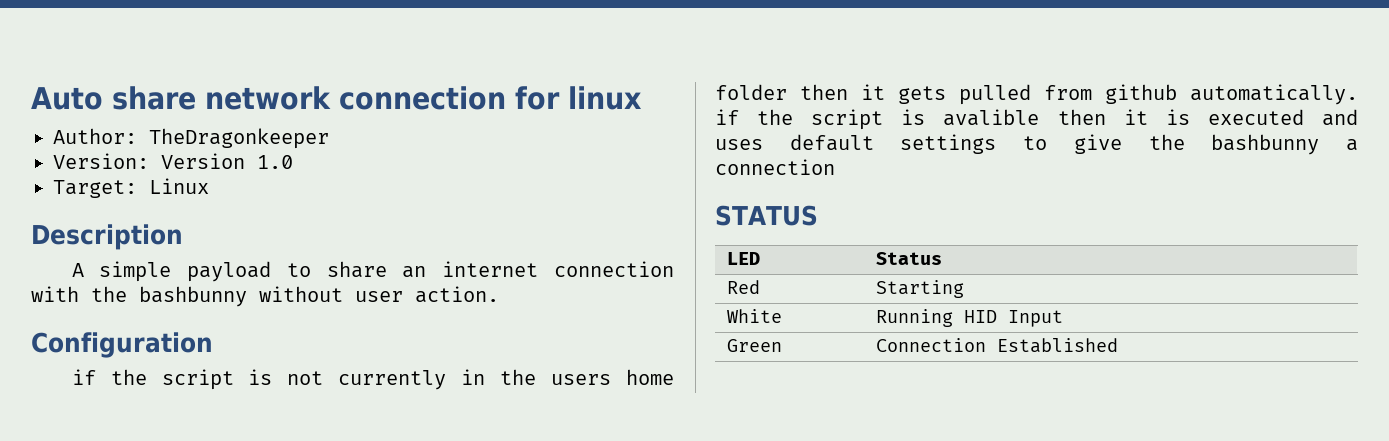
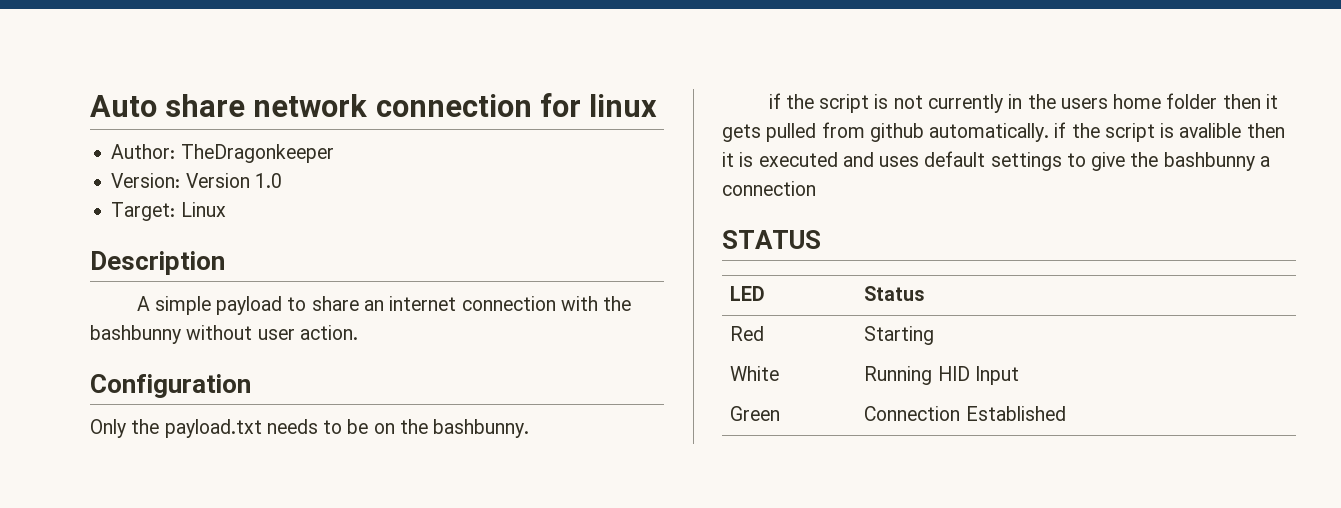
+ Only the payload.txt needs to be on the bashbunny.

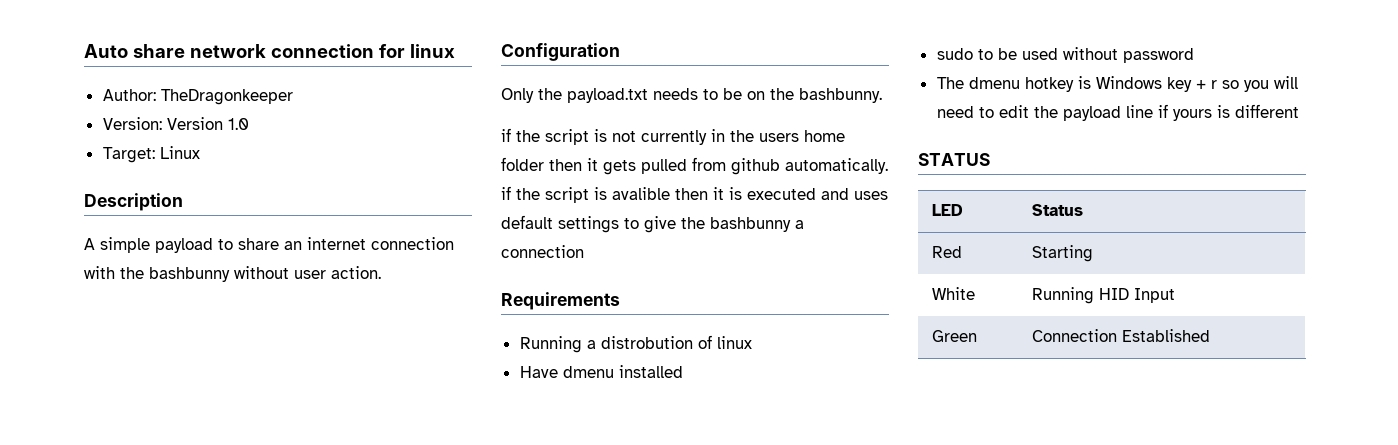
+ Requirements
+ Running a distrobution of linux
+ Have dmenu installed
+ sudo to be used without password
+ The dmenu hotkey is Windows key + r so you will need to edit the payload line if yours is different

